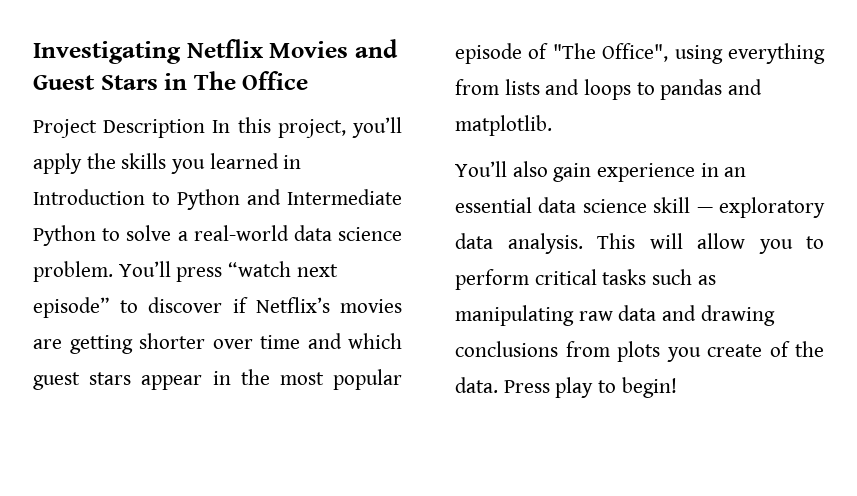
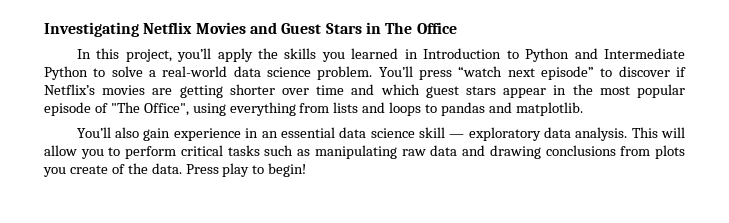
- Project Description In this project, you’ll apply the skills you learned in Introduction to Python and Intermediate Python to solve a real-world data science problem.
+ In this project, you’ll apply the skills you learned in Introduction to Python and Intermediate Python to solve a real-world data science problem.

